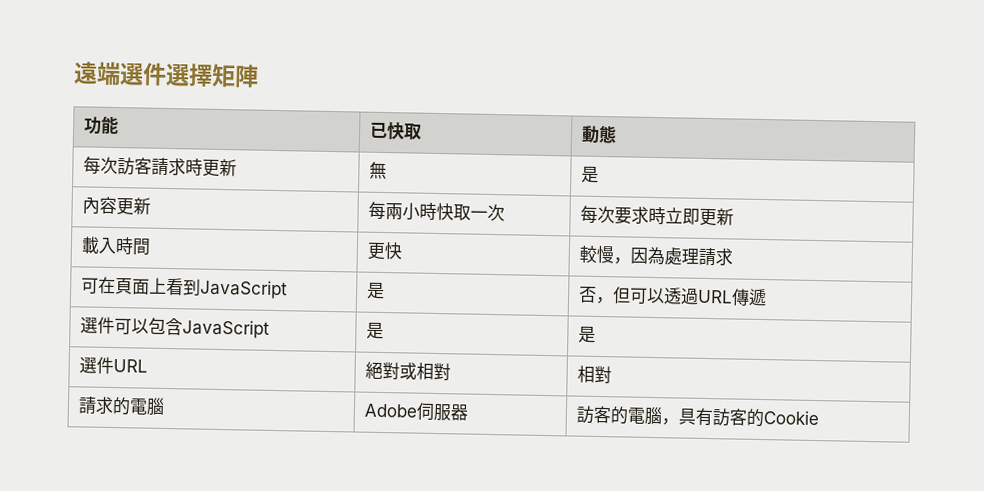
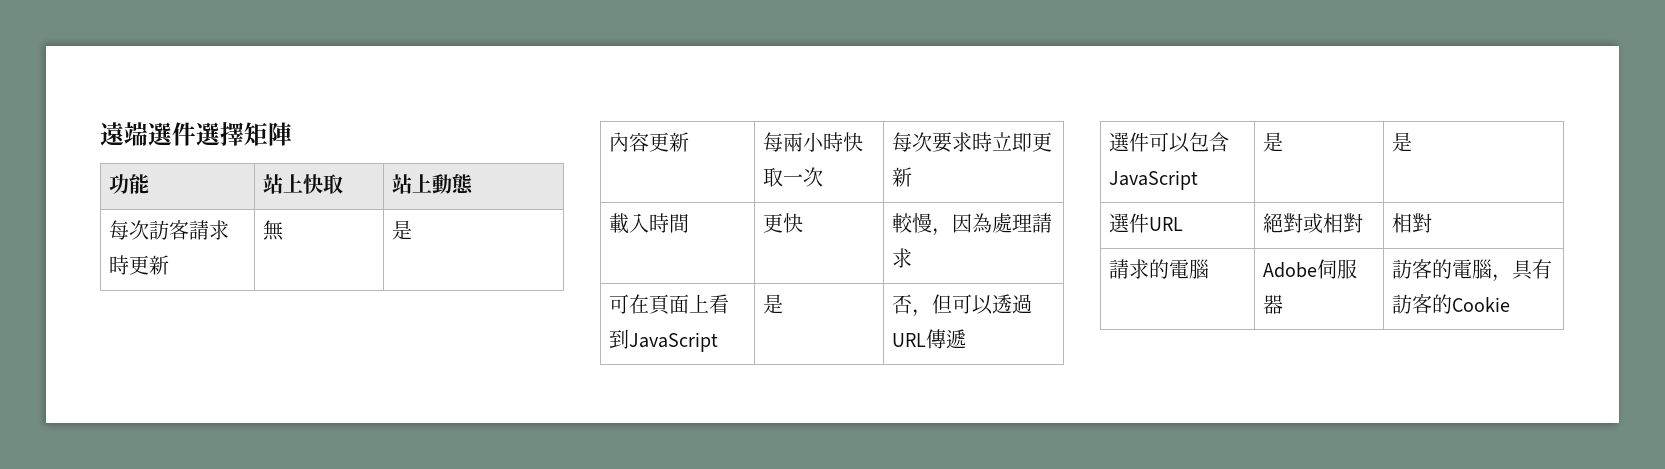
- 功能 | 已快取 | 動態
+ 功能 | 站上快取 | 站上動態

